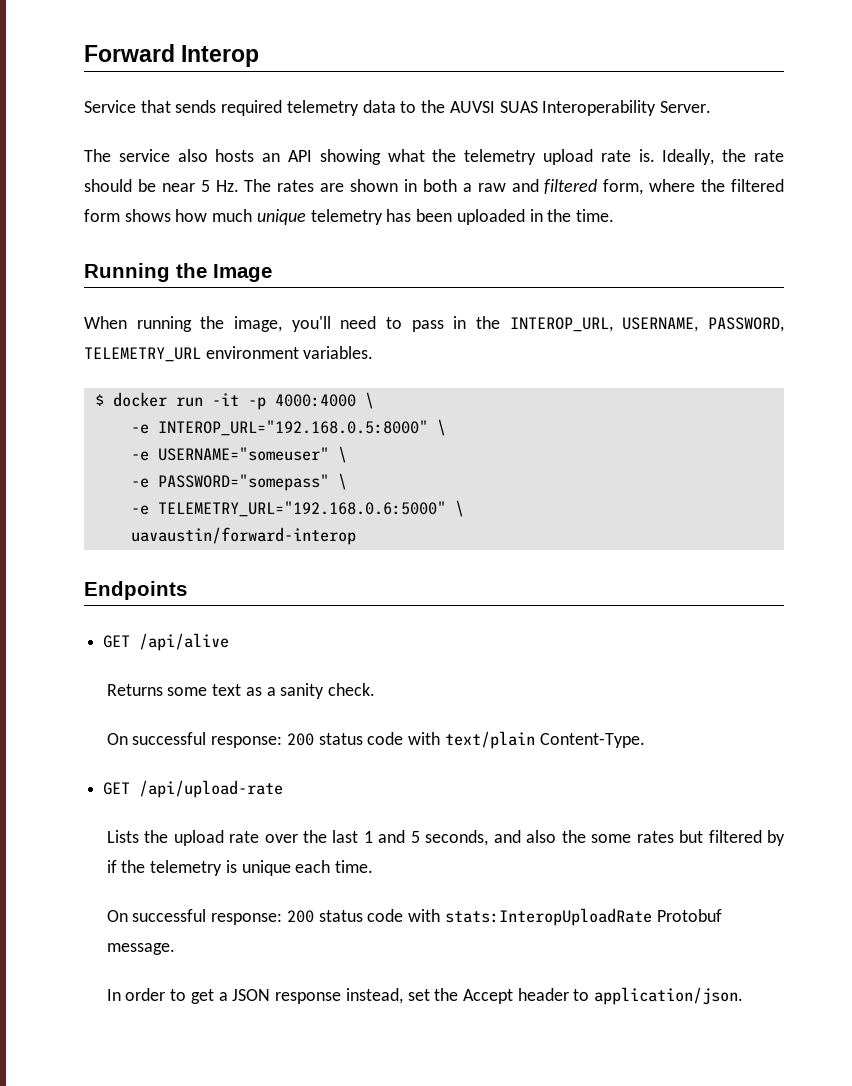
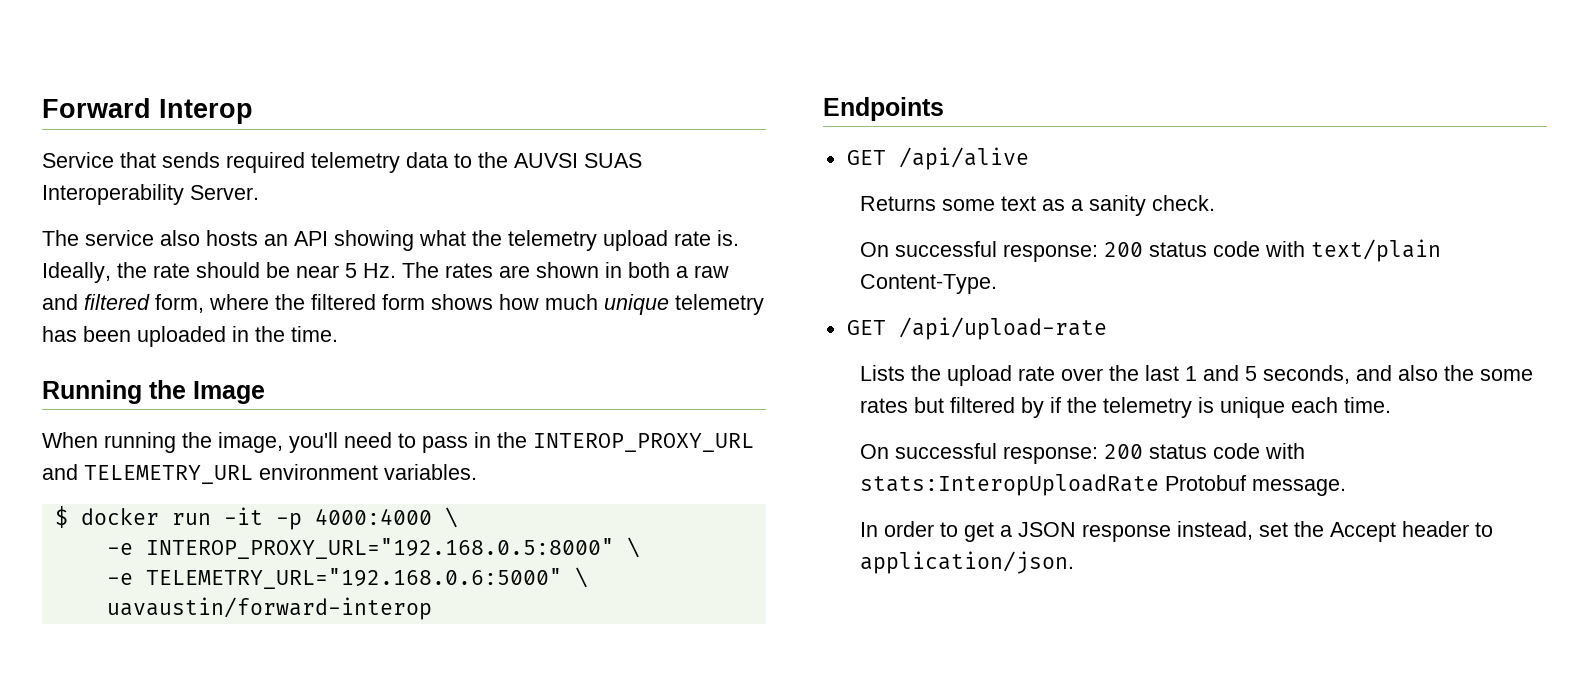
- When running the image, you'll need to pass in the INTEROP_URL, USERNAME, PASSWORD, TELEMETRY_URL environment variables.
+ When running the image, you'll need to pass in the INTEROP_PROXY_URL and TELEMETRY_URL environment variables.
- -e INTEROP_URL="192.168.0.5:8000" \
- -e USERNAME="someuser" \
- -e PASSWORD="somepass" \
+ -e INTEROP_PROXY_URL="192.168.0.5:8000" \

